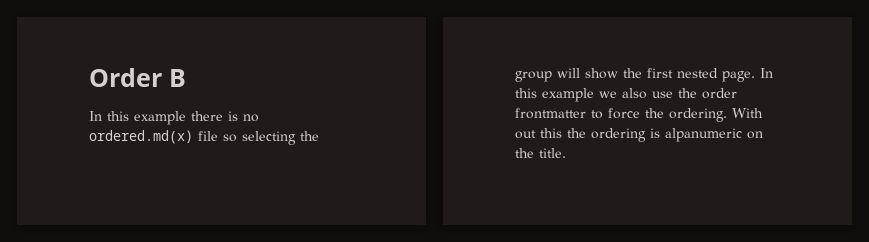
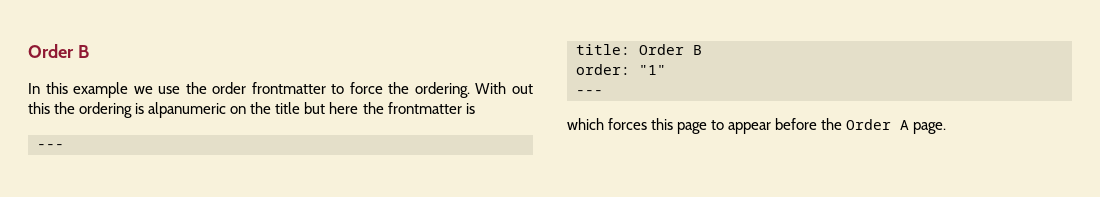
- In this example there is no ordered.md(x) file so selecting the group will show the first nested page. In this example we also use the order frontmatter to force the ordering.
+ In this example we use the order frontmatter to force the ordering.
- With out this the ordering is alpanumeric on the title.
+ With out this the ordering is alpanumeric on the title but here the frontmatter is
+ ---
+ title: Order B
+ order: "1"
+ ---
+ which forces this page to appear before the Order A page.

